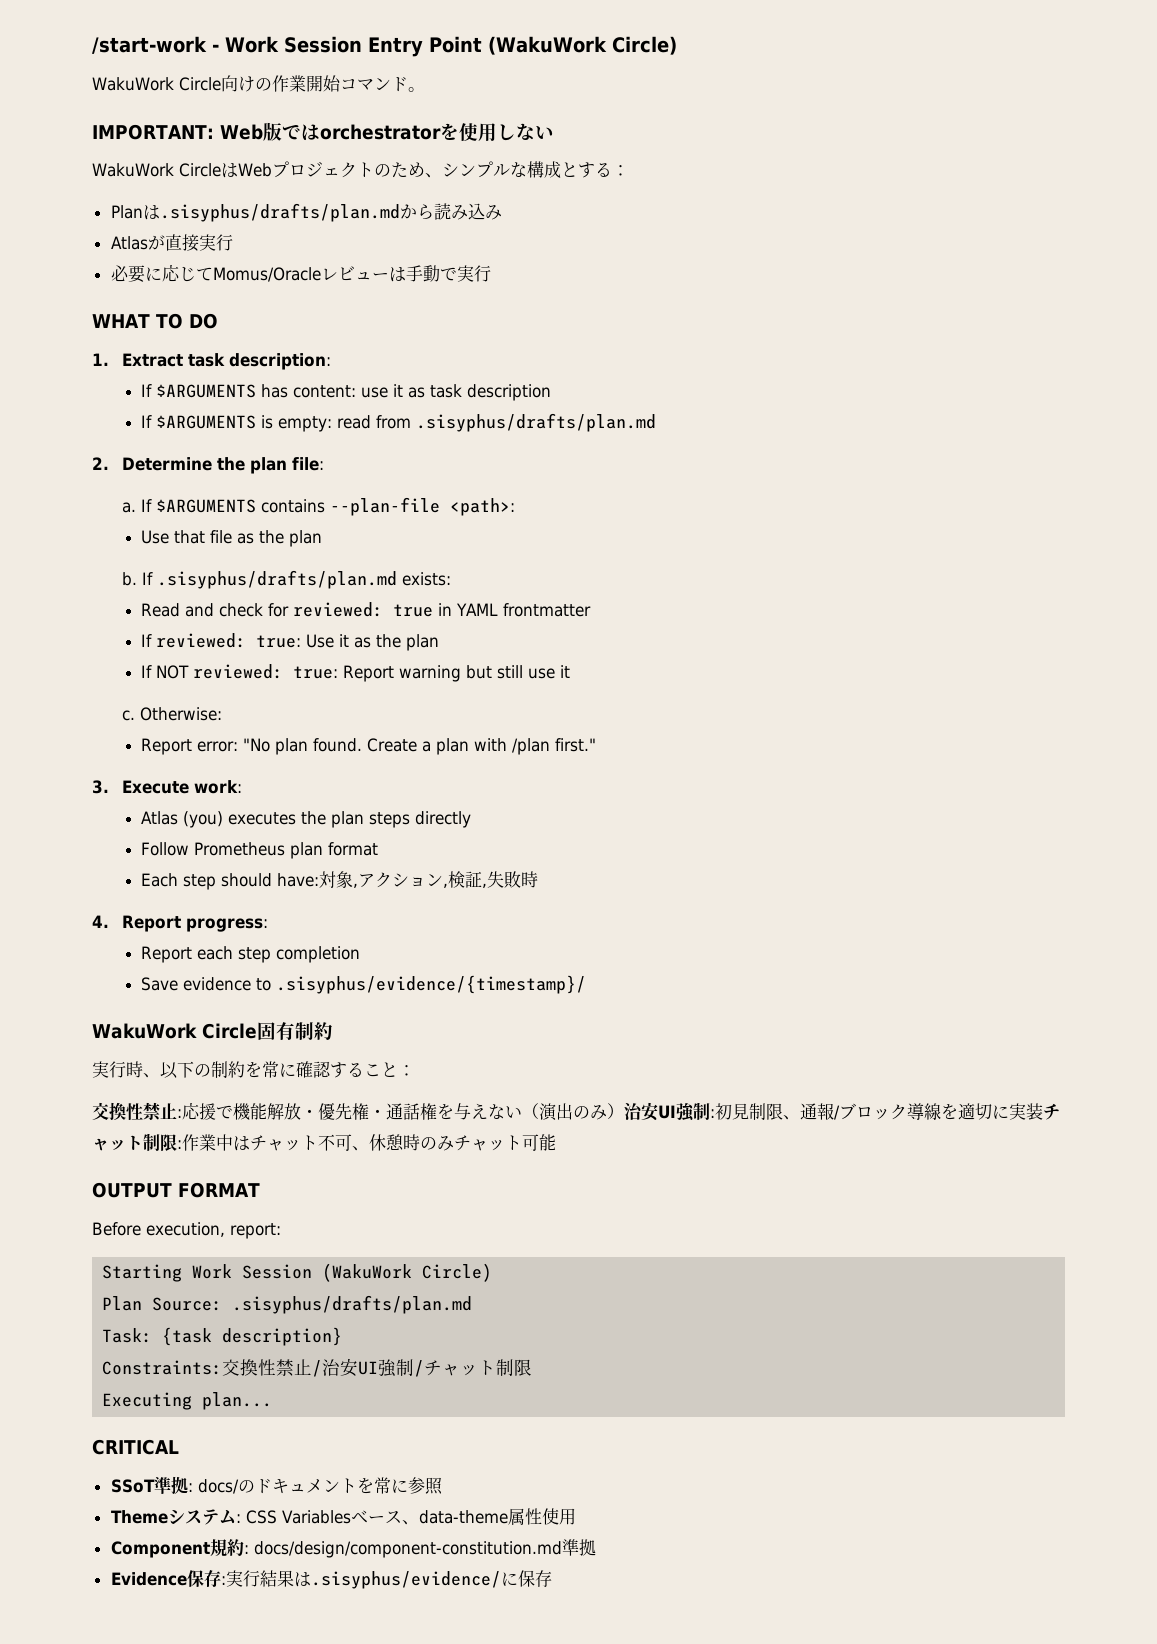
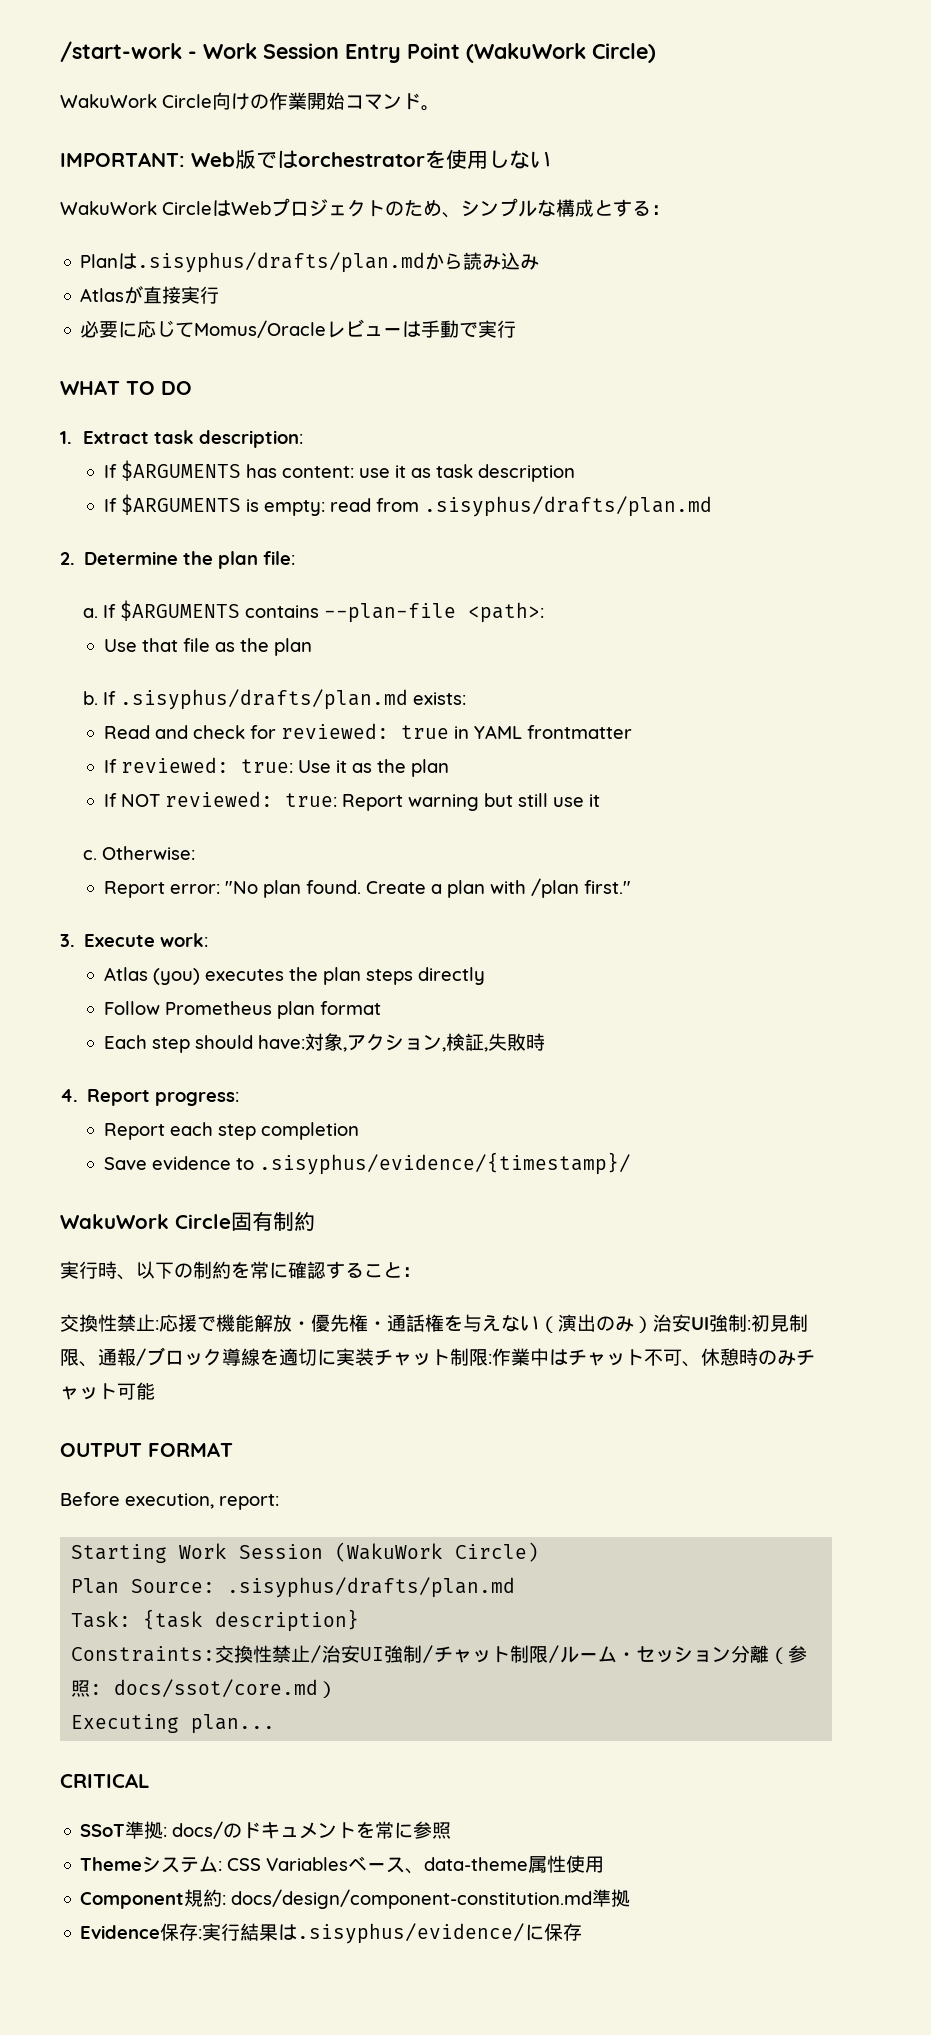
- Constraints:交換性禁止/治安UI強制/チャット制限
+ Constraints:交換性禁止/治安UI強制/チャット制限/ルーム・セッション分離（参照: docs/ssot/core.md）

